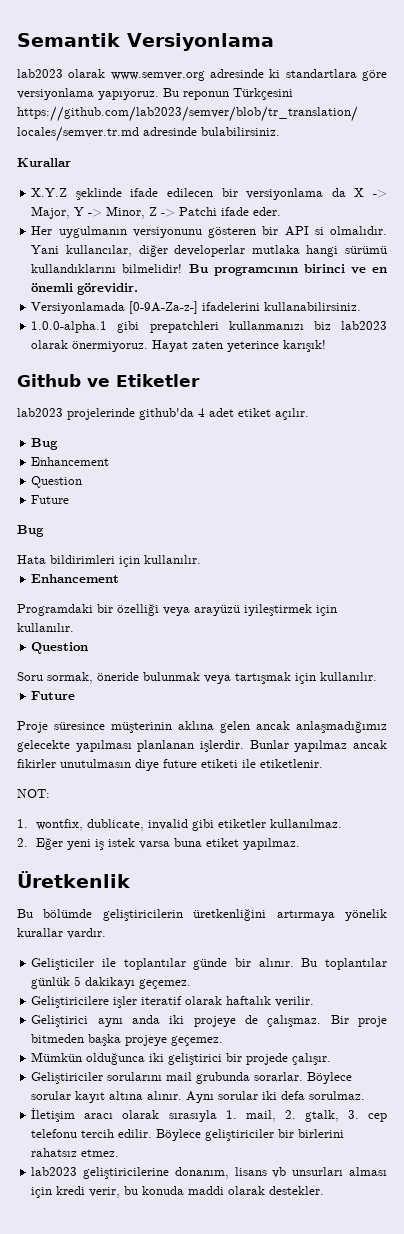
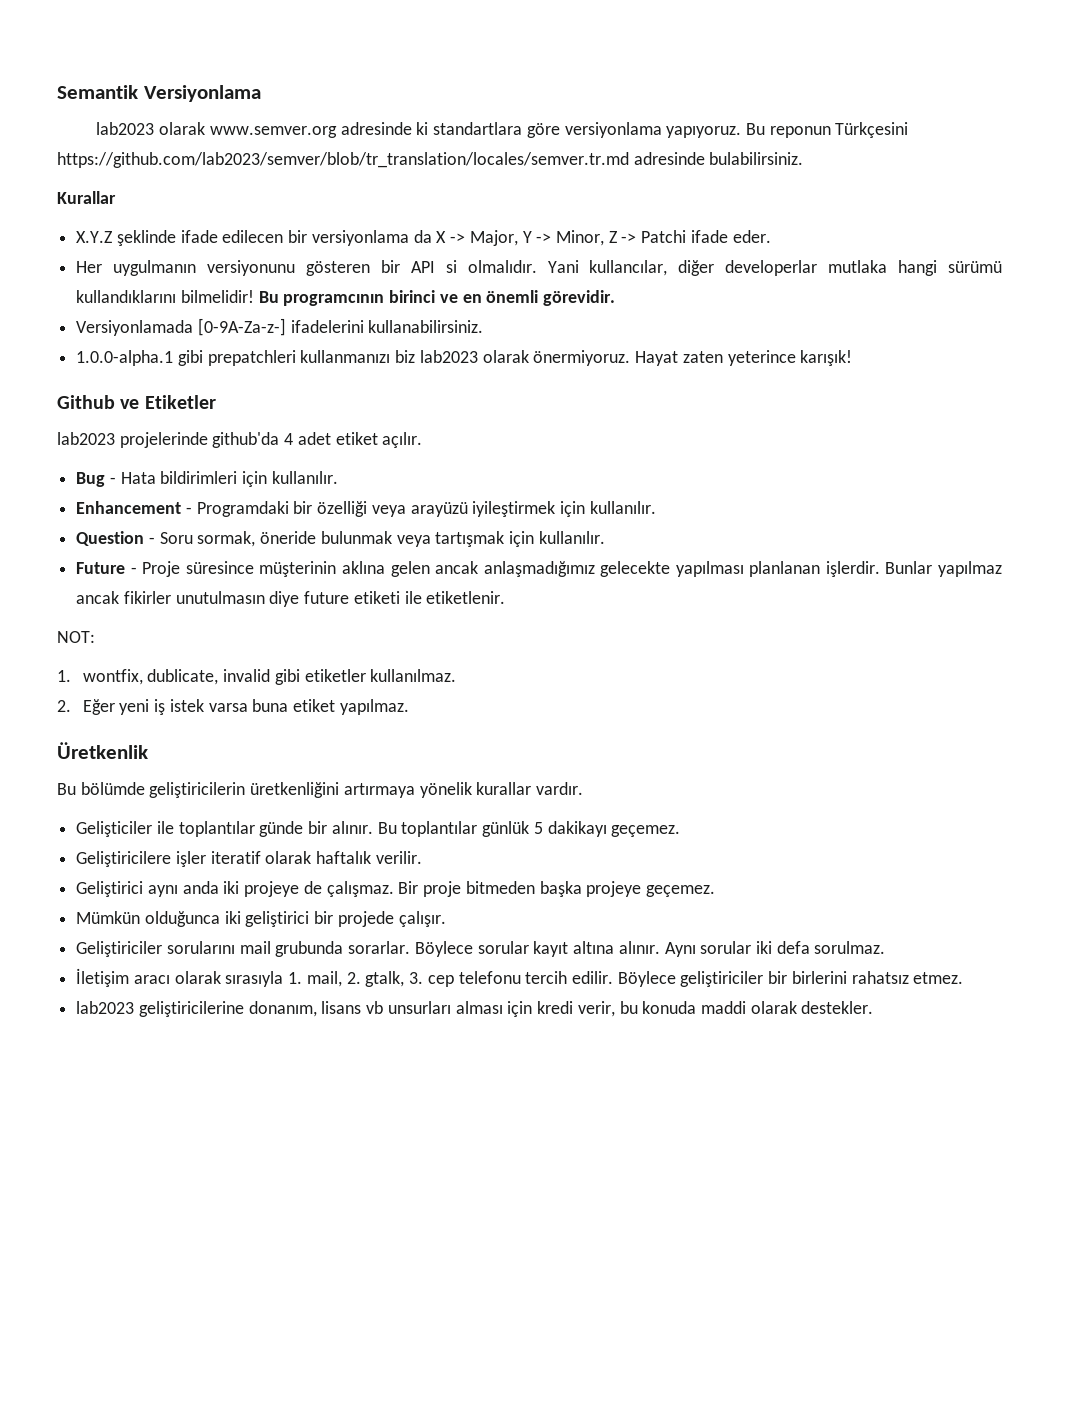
  lab2023 projelerinde github'da 4 adet etiket açılır.
- Bug
- Enhancement
- Question
- Future
- Bug
- Hata bildirimleri için kullanılır.
- Enhancement
- Programdaki bir özelliği veya arayüzü iyileştirmek için kullanılır.
- Question
- Soru sormak, öneride bulunmak veya tartışmak için kullanılır.
- Future
- Proje süresince müşterinin aklına gelen ancak anlaşmadığımız gelecekte yapılması planlanan işlerdir.
+ Bug - Hata bildirimleri için kullanılır.
+ Enhancement - Programdaki bir özelliği veya arayüzü iyileştirmek için kullanılır.
+ Question - Soru sormak, öneride bulunmak veya tartışmak için kullanılır.
+ Future - Proje süresince müşterinin aklına gelen ancak anlaşmadığımız gelecekte yapılması planlanan işlerdir.

